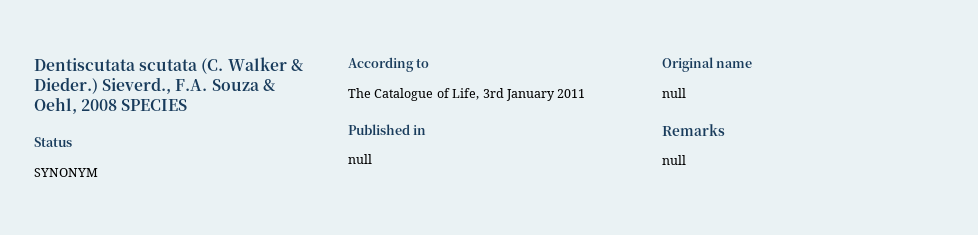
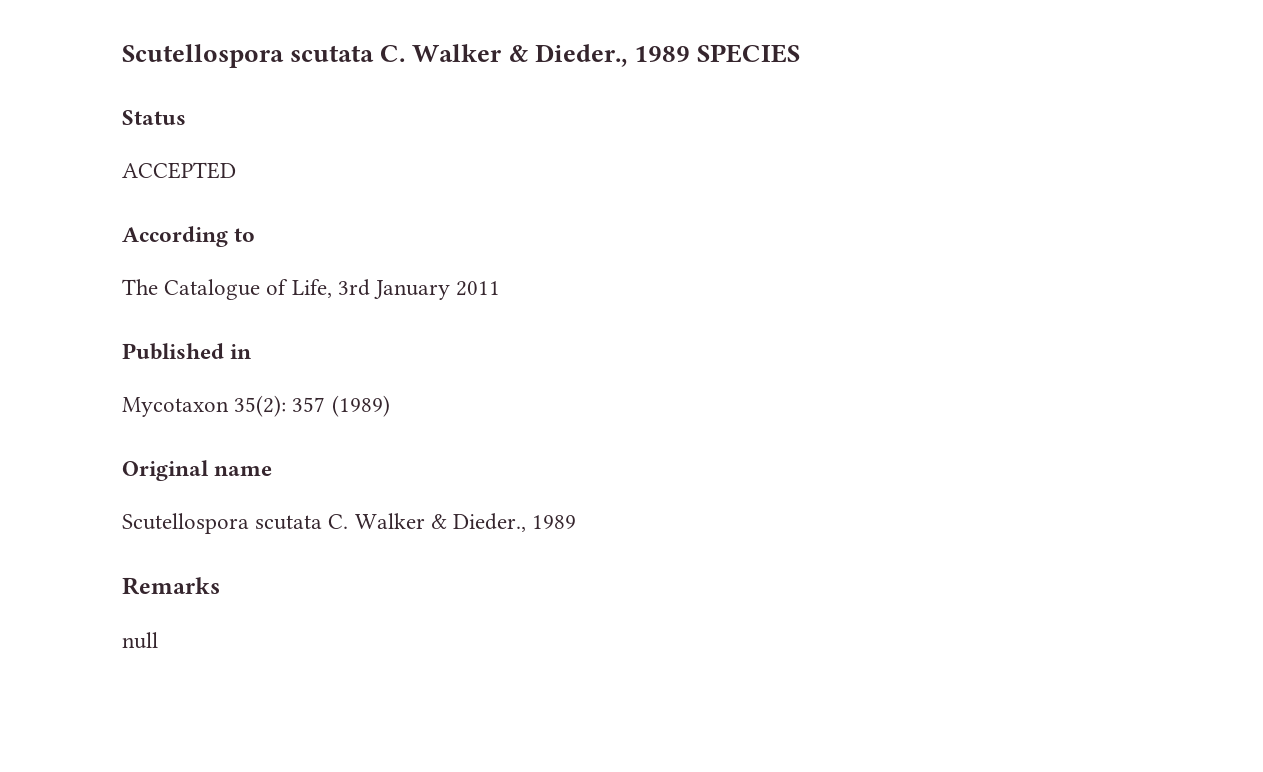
- Dentiscutata scutata (C. Walker & Dieder.) Sieverd., F.A. Souza & Oehl, 2008 SPECIES
+ Scutellospora scutata C. Walker & Dieder., 1989 SPECIES
- SYNONYM
+ ACCEPTED
  Published in
- null
+ Mycotaxon 35(2): 357 (1989)
  Original name
- null
+ Scutellospora scutata C. Walker & Dieder., 1989

